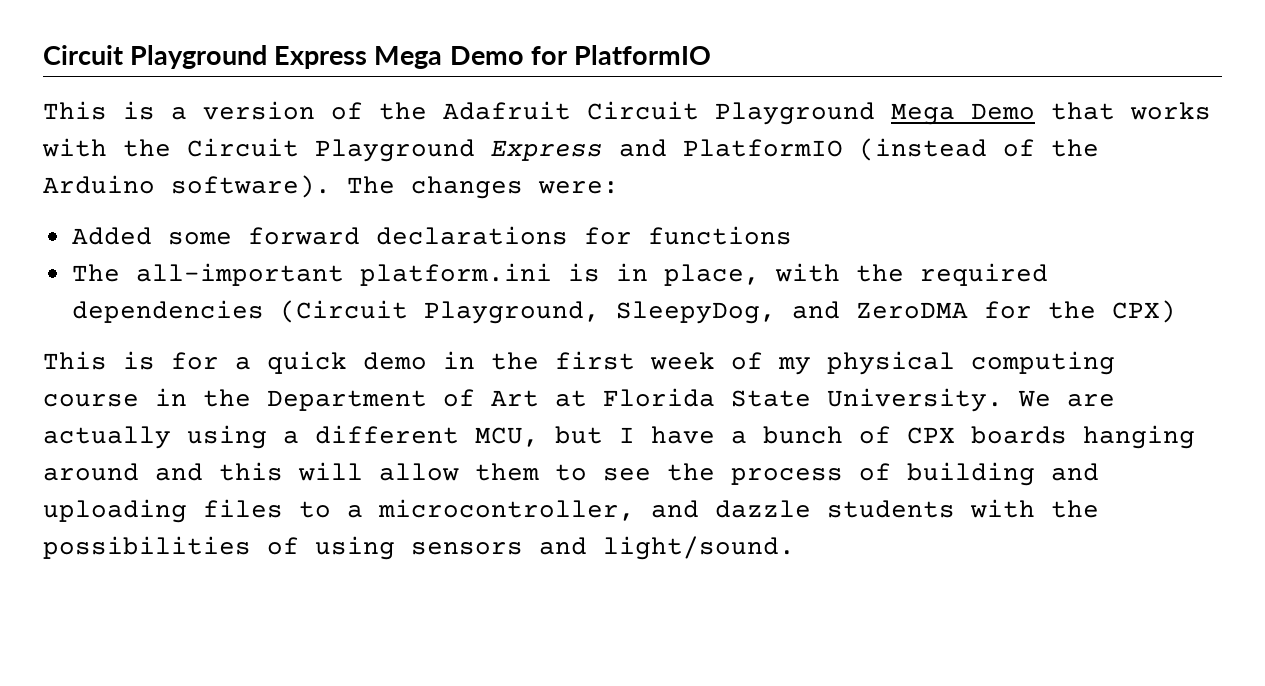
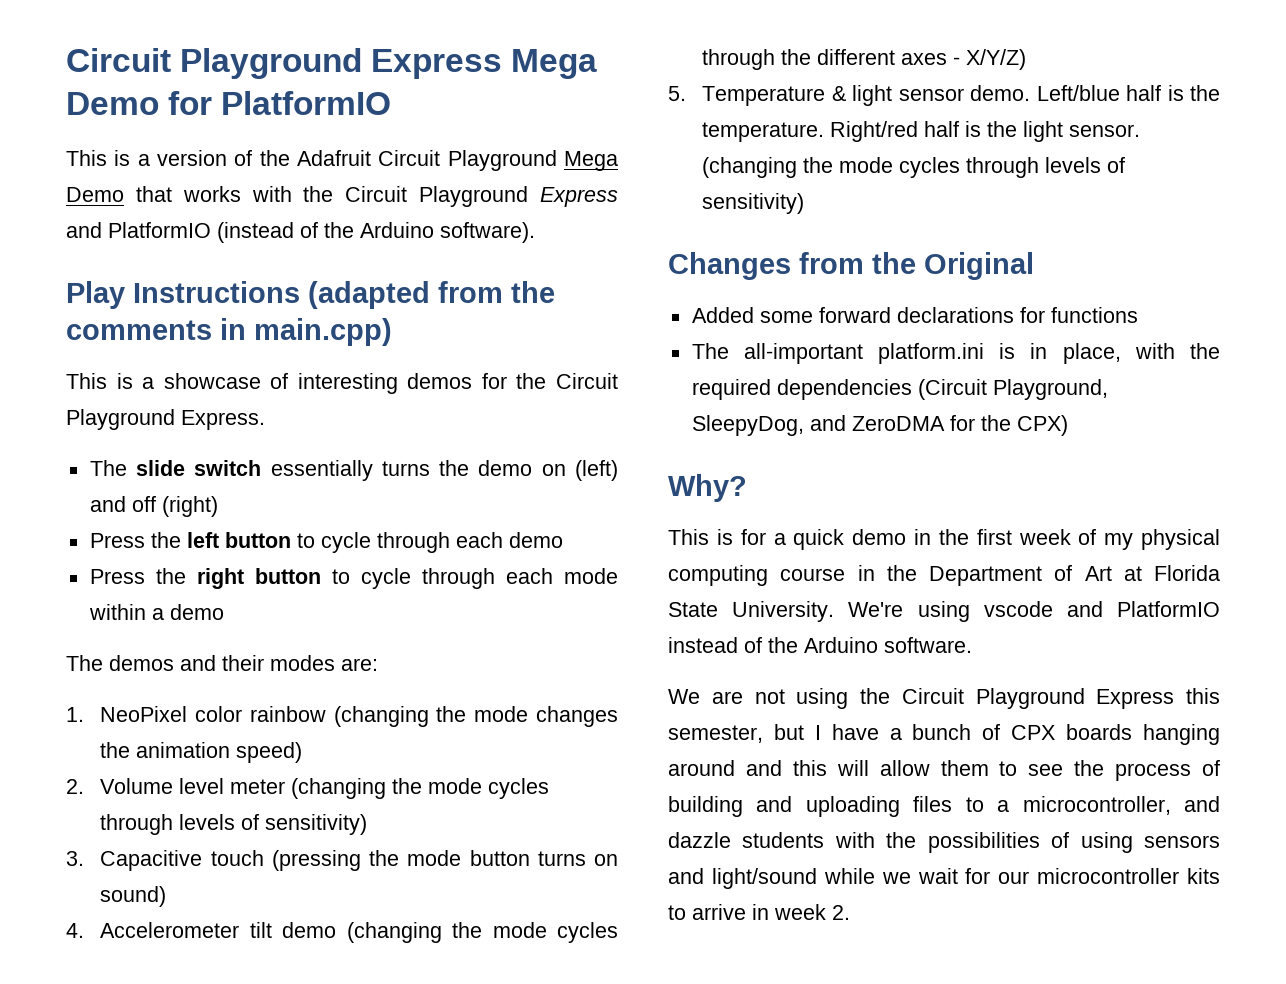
- This is a version of the Adafruit Circuit Playground Mega Demo that works with the Circuit Playground Express and PlatformIO (instead of the Arduino software). The changes were:
+ This is a version of the Adafruit Circuit Playground Mega Demo that works with the Circuit Playground Express and PlatformIO (instead of the Arduino software).
+ Play Instructions (adapted from the comments in main.cpp)
+ This is a showcase of interesting demos for the Circuit Playground Express.
+ The slide switch essentially turns the demo on (left) and off (right)
+ Press the left button to cycle through each demo
+ Press the right button to cycle through each mode within a demo
+ The demos and their modes are:
+ 1. NeoPixel color rainbow (changing the mode changes the animation speed)
+ 2. Volume level meter (changing the mode cycles through levels of sensitivity)
+ 3. Capacitive touch (pressing the mode button turns on sound)
+ 4. Accelerometer tilt demo (changing the mode cycles through the different axes - X/Y/Z)
+ 5. Temperature & light sensor demo. Left/blue half is the temperature. Right/red half is the light sensor. (changing the mode cycles through levels of sensitivity)
+ Changes from the Original
+ Why?
- We are actually using a different MCU, but I have a bunch of CPX boards hanging around and this will allow them to see the process of building and uploading files to a microcontroller, and dazzle students with the possibilities of using sensors and light/sound.
+ We're using vscode and PlatformIO instead of the Arduino software.
+ We are not using the Circuit Playground Express this semester, but I have a bunch of CPX boards hanging around and this will allow them to see the process of building and uploading files to a microcontroller, and dazzle students with the possibilities of using sensors and light/sound while we wait for our microcontroller kits to arrive in week 2.

